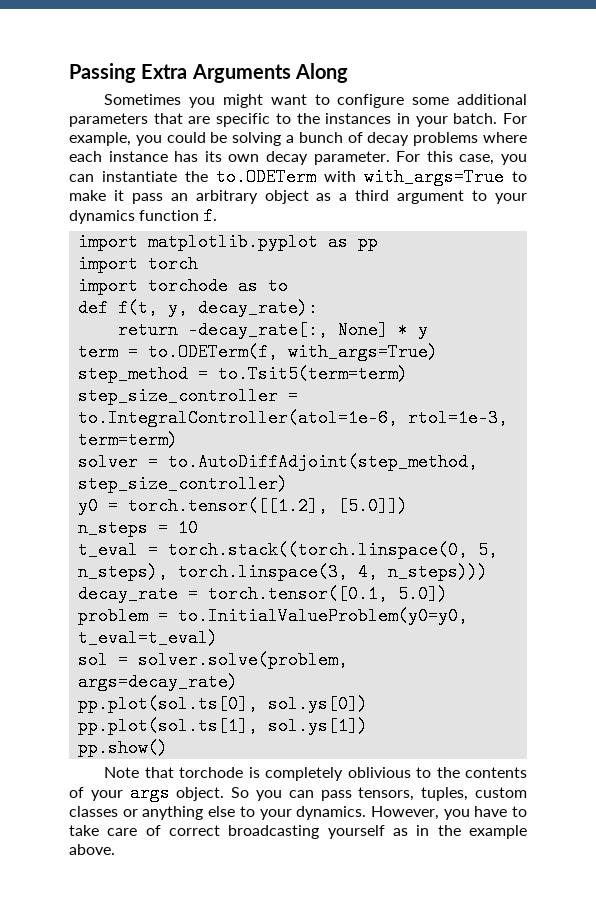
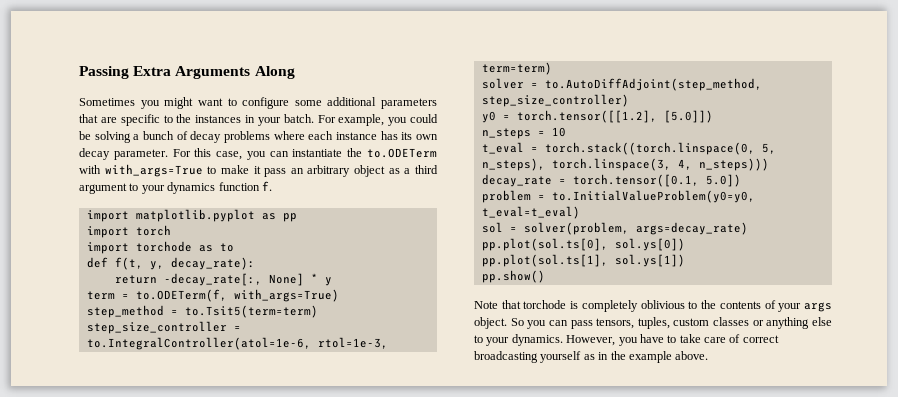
- sol = solver.solve(problem, args=decay_rate)
+ sol = solver(problem, args=decay_rate)

